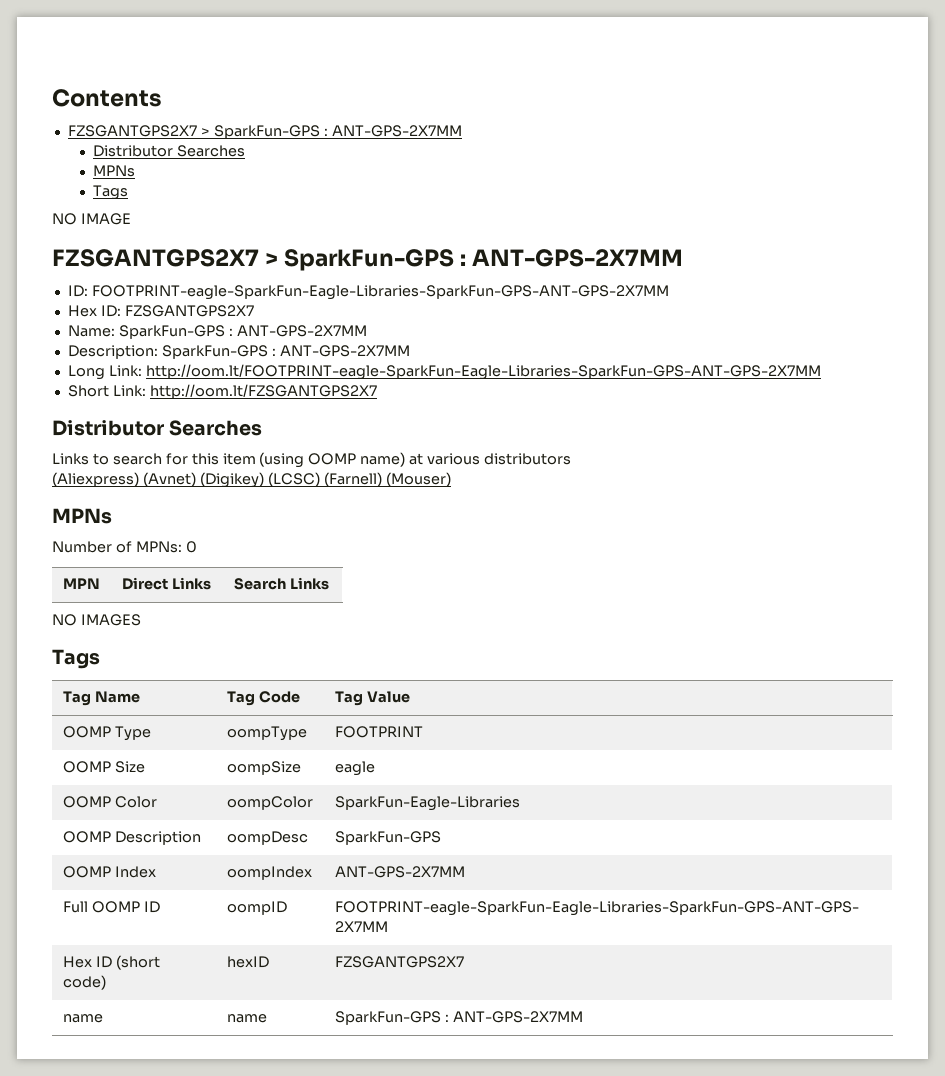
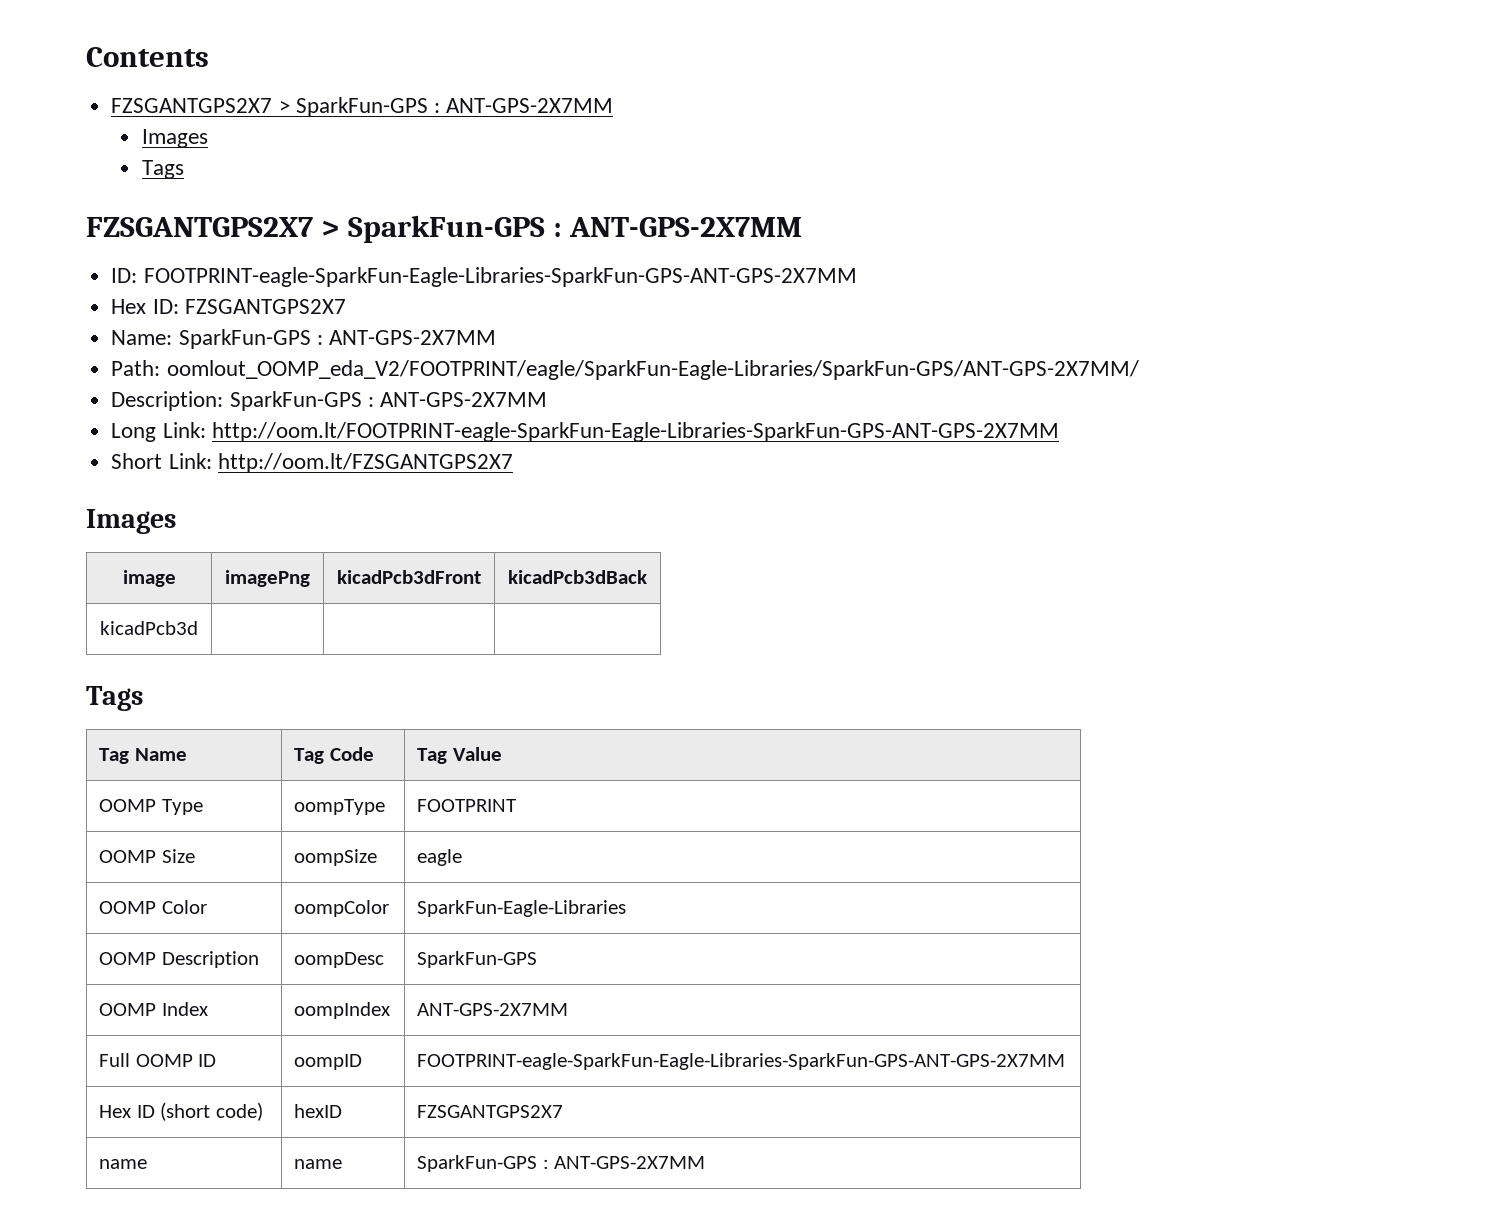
  Contents
  FZSGANTGPS2X7 > SparkFun-GPS : ANT-GPS-2X7MM
- Distributor Searches
- MPNs
+ Images
  Tags
- NO IMAGE
+ Path: oomlout_OOMP_eda_V2/FOOTPRINT/eagle/SparkFun-Eagle-Libraries/SparkFun-GPS/ANT-GPS-2X7MM/
  Short Link: http://oom.lt/FZSGANTGPS2X7
- Distributor Searches
- Links to search for this item (using OOMP name) at various distributors
- (Aliexpress) (Avnet) (Digikey) (LCSC) (Farnell) (Mouser)
- MPNs
- Number of MPNs: 0
- MPN | Direct Links | Search Links
- NO IMAGES
+ Images
+ image | imagePng | kicadPcb3dFront | kicadPcb3dBack
+ kicadPcb3d | | |

